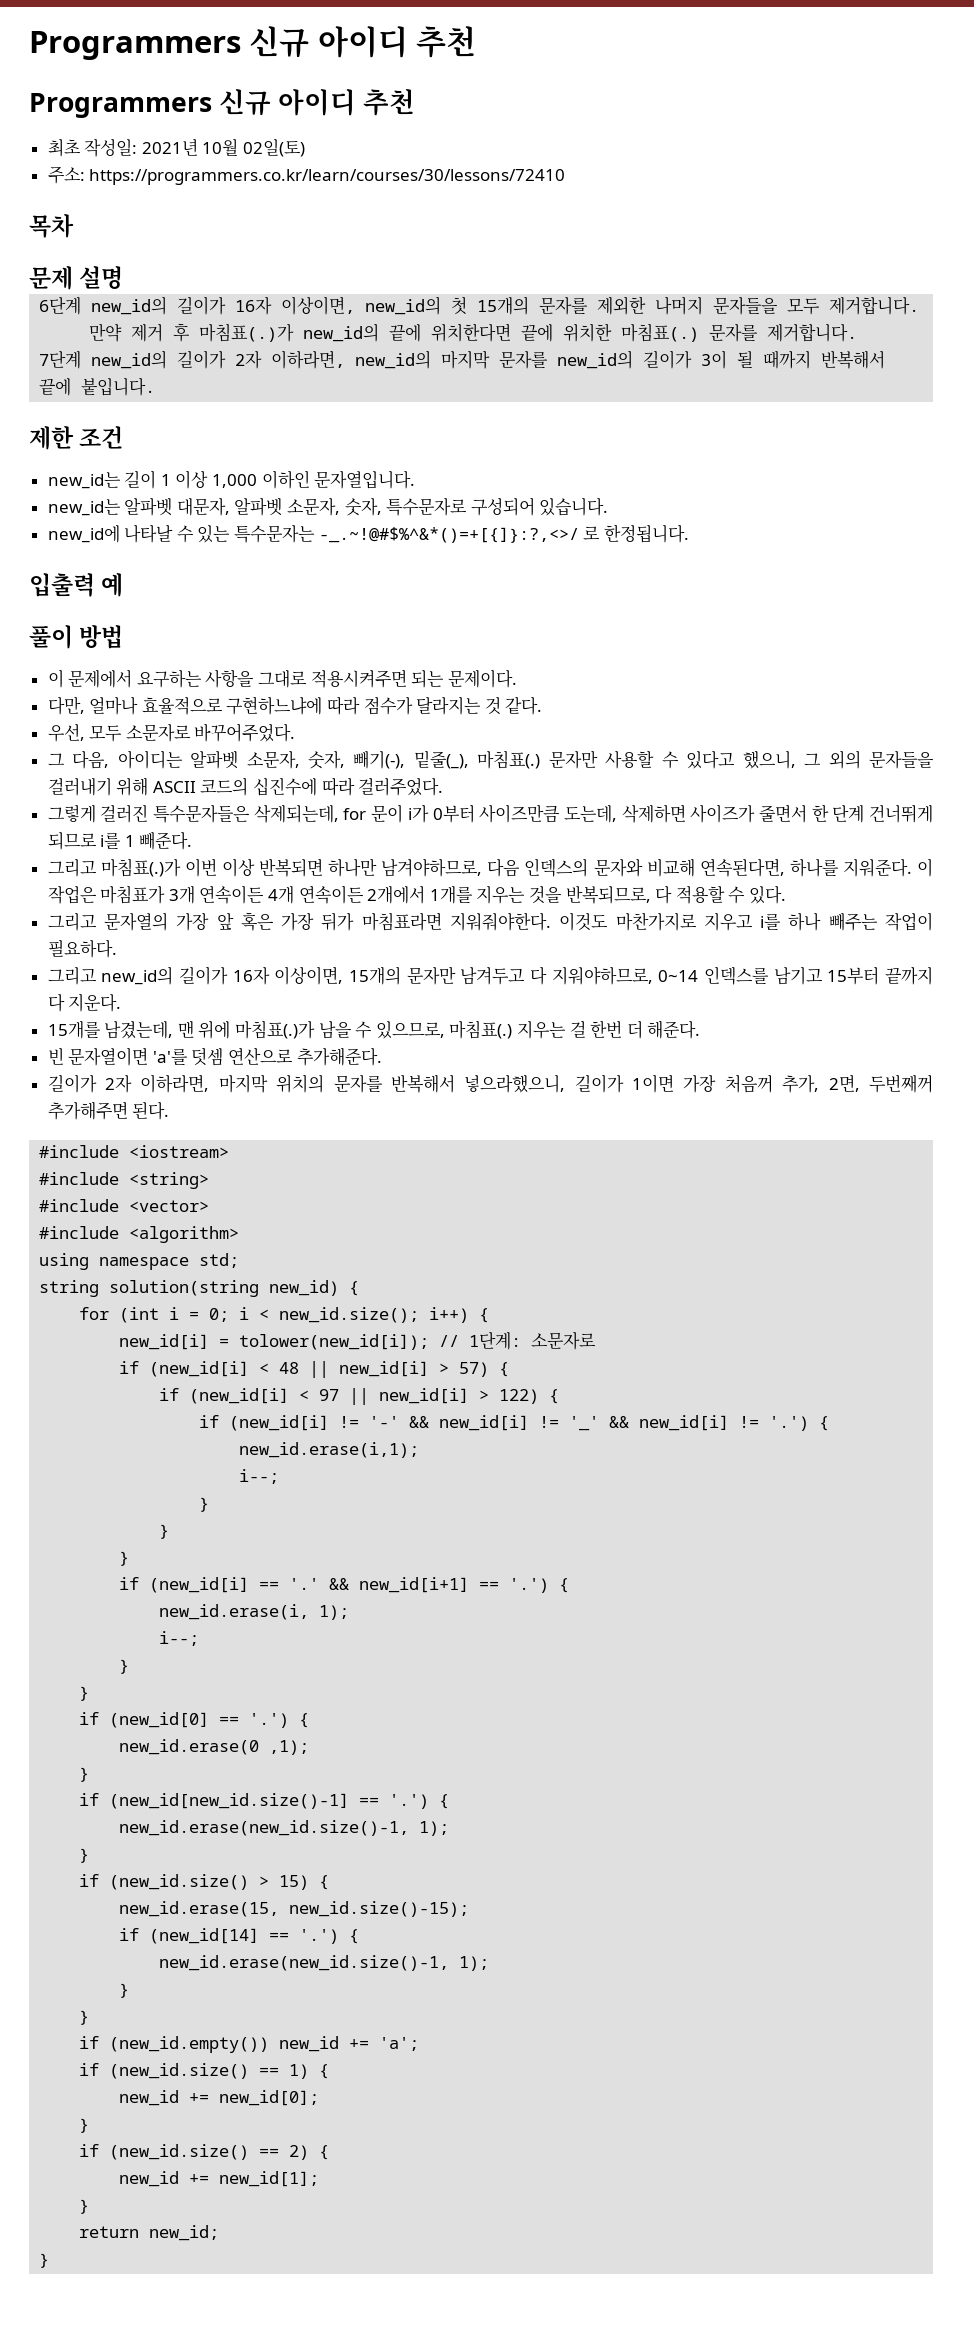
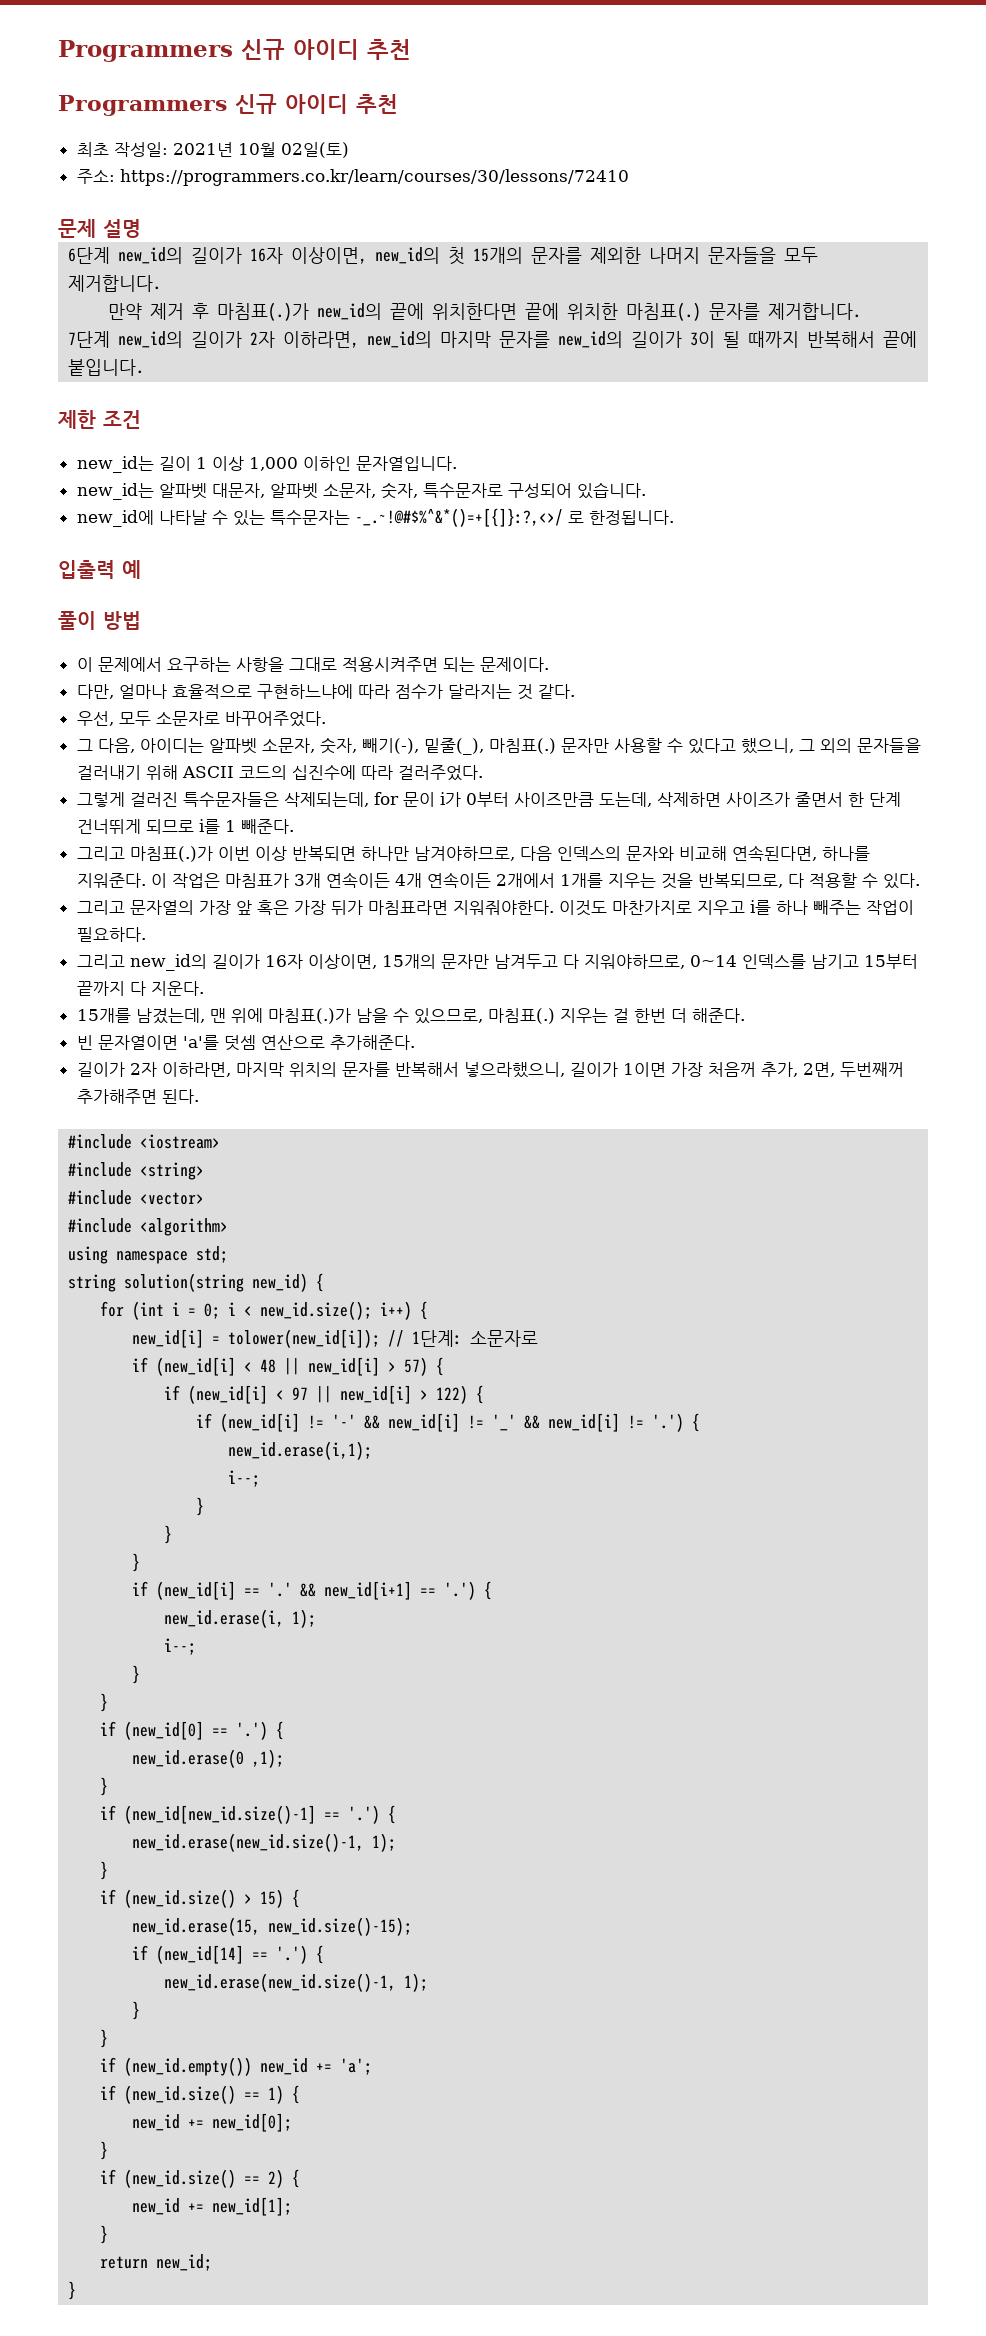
- 목차

